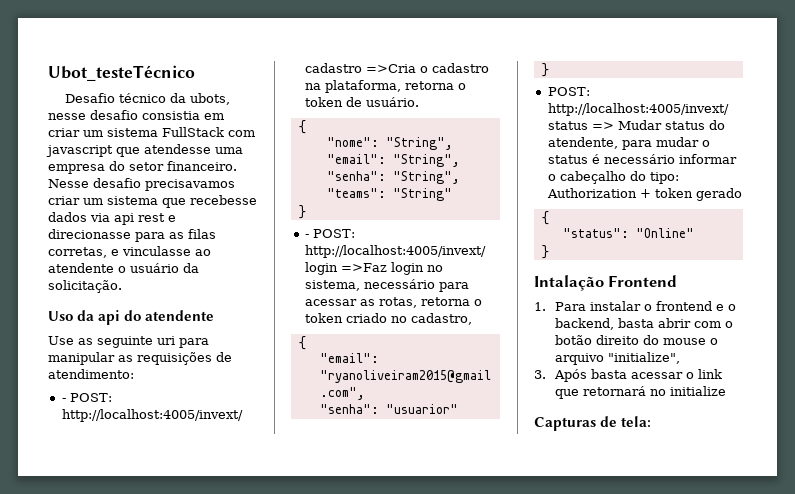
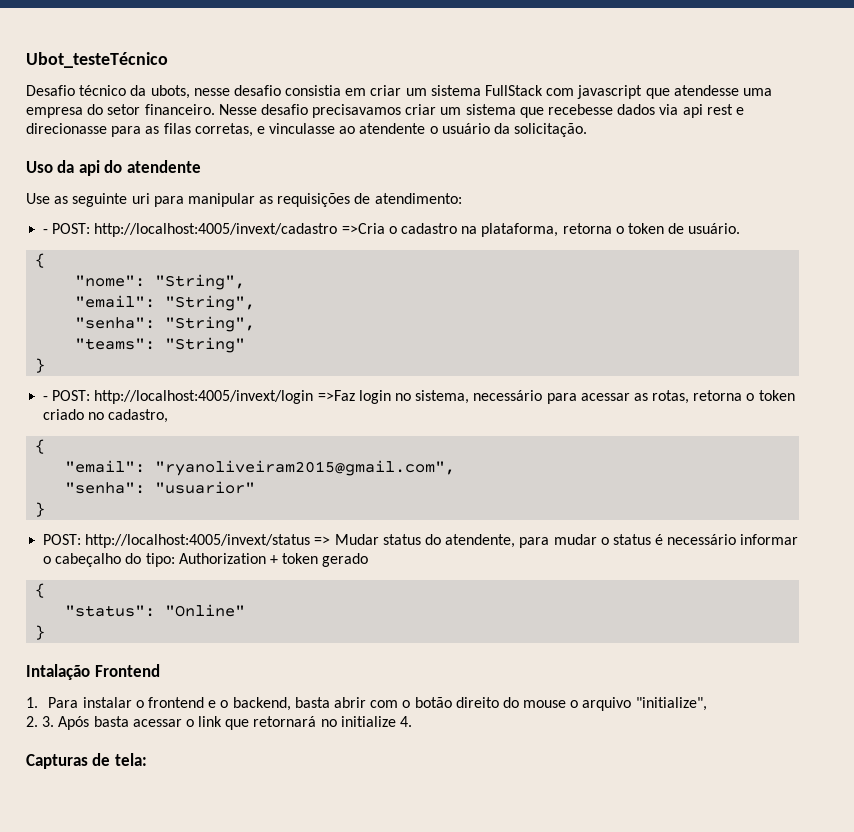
- 3. Após basta acessar o link que retornará no initialize
+ 2. 3. Após basta acessar o link que retornará no initialize 4.

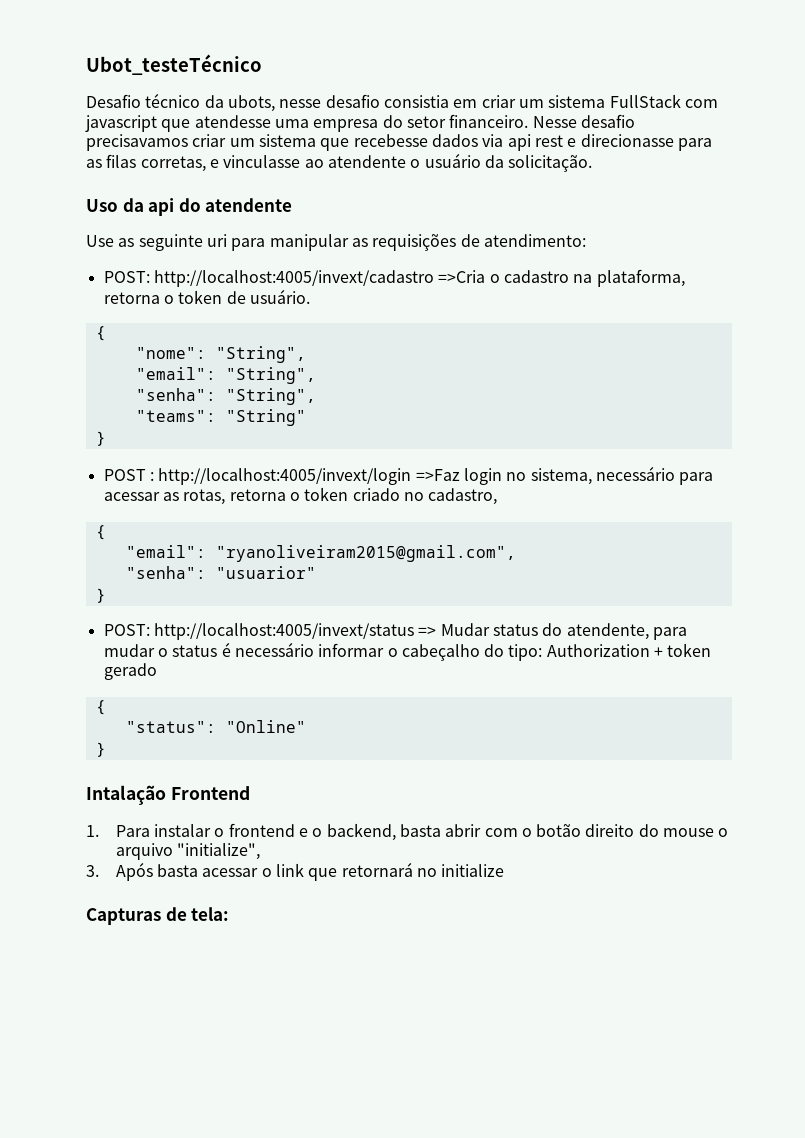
- - POST: http://localhost:4005/invext/cadastro =>Cria o cadastro na plataforma, retorna o token de usuário.
+ POST: http://localhost:4005/invext/cadastro =>Cria o cadastro na plataforma, retorna o token de usuário.
- - POST: http://localhost:4005/invext/login =>Faz login no sistema, necessário para acessar as rotas, retorna o token criado no cadastro,
+ POST : http://localhost:4005/invext/login =>Faz login no sistema, necessário para acessar as rotas, retorna o token criado no cadastro,
- 2. 3. Após basta acessar o link que retornará no initialize 4.
+ 3. Após basta acessar o link que retornará no initialize

